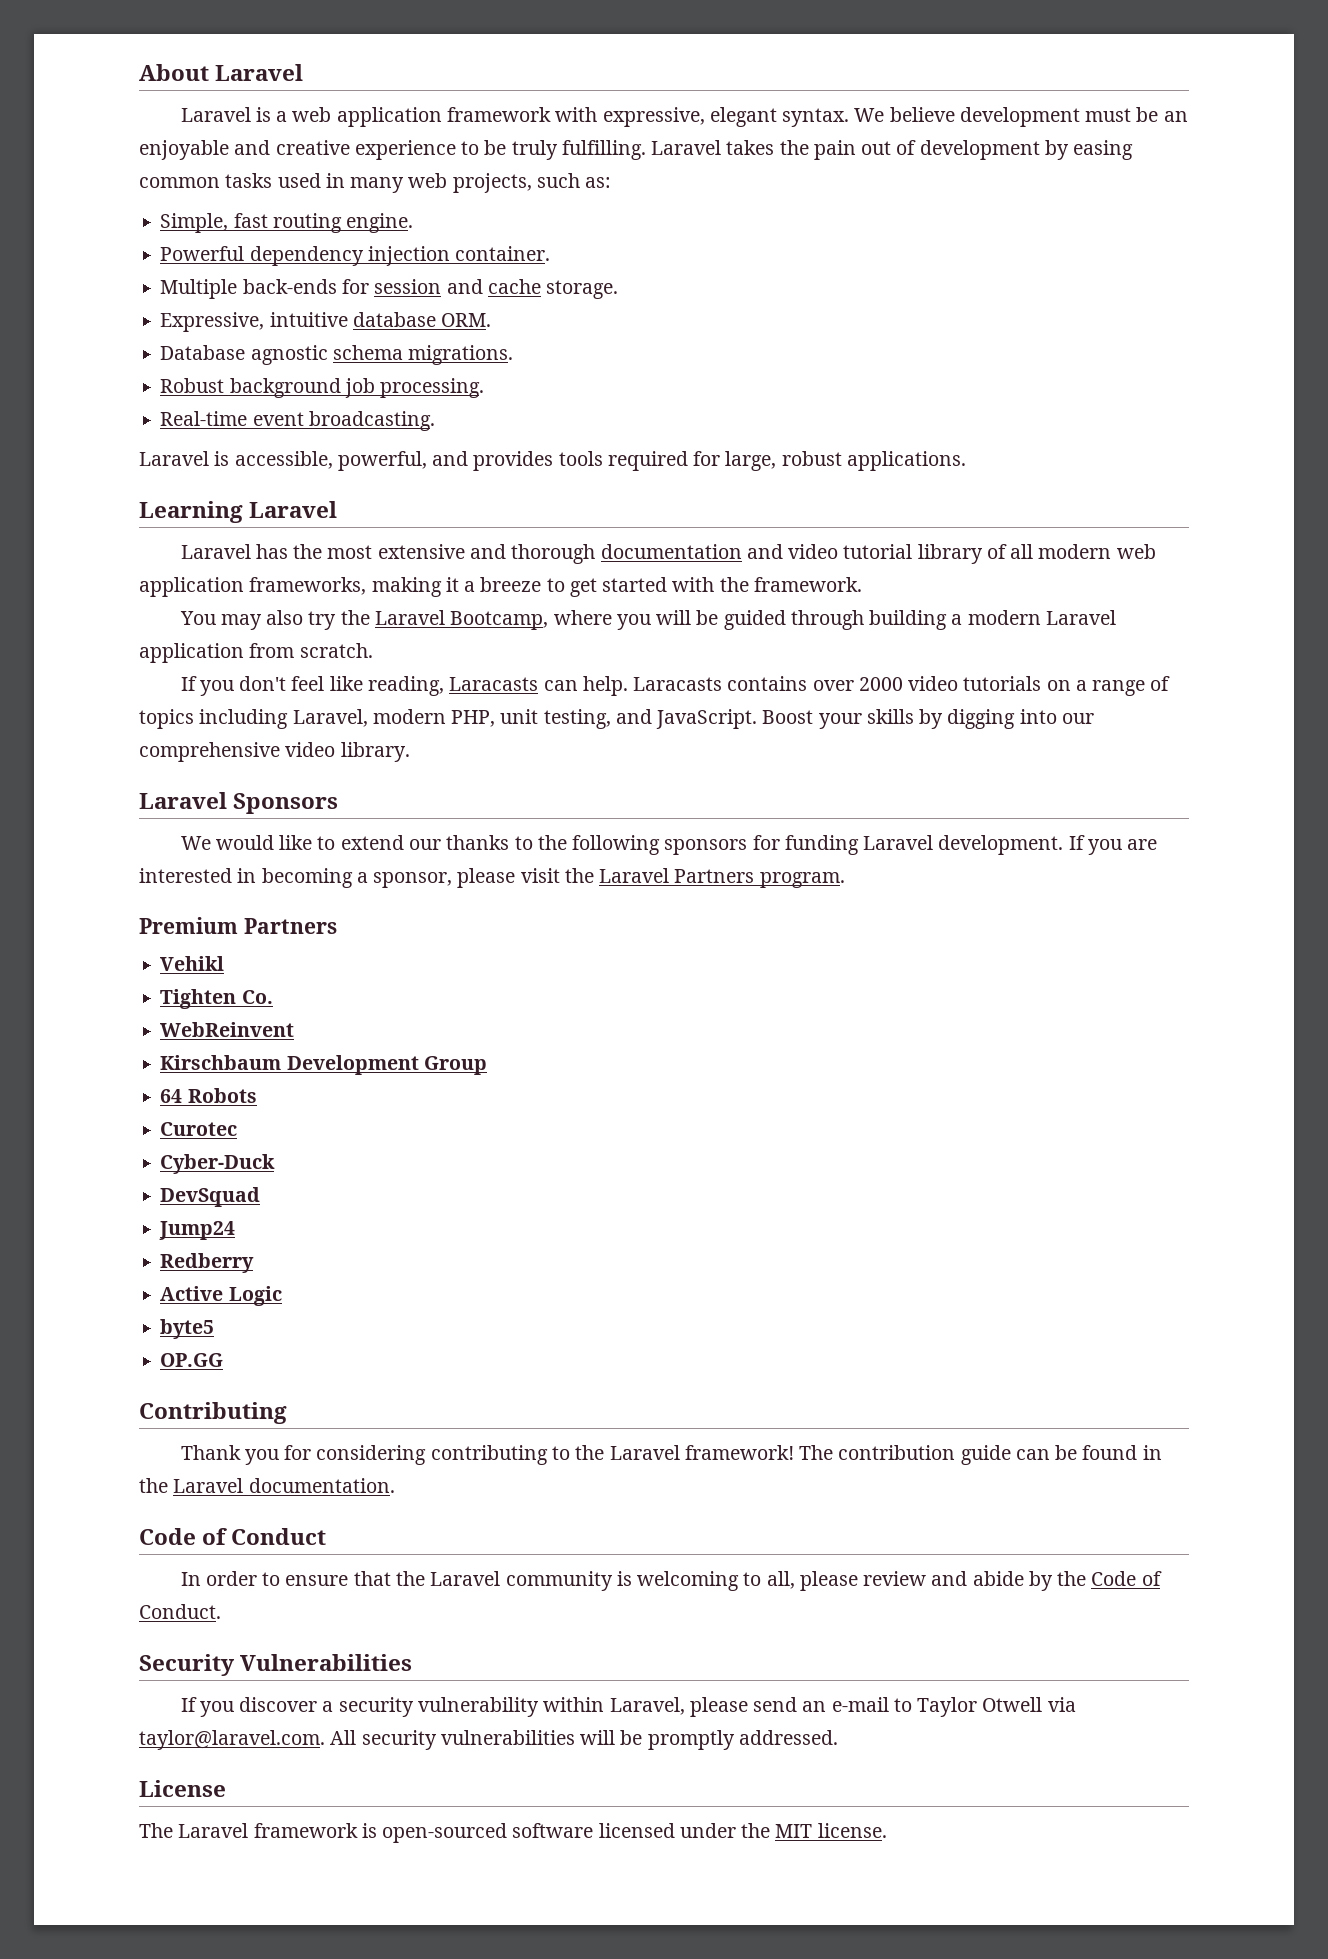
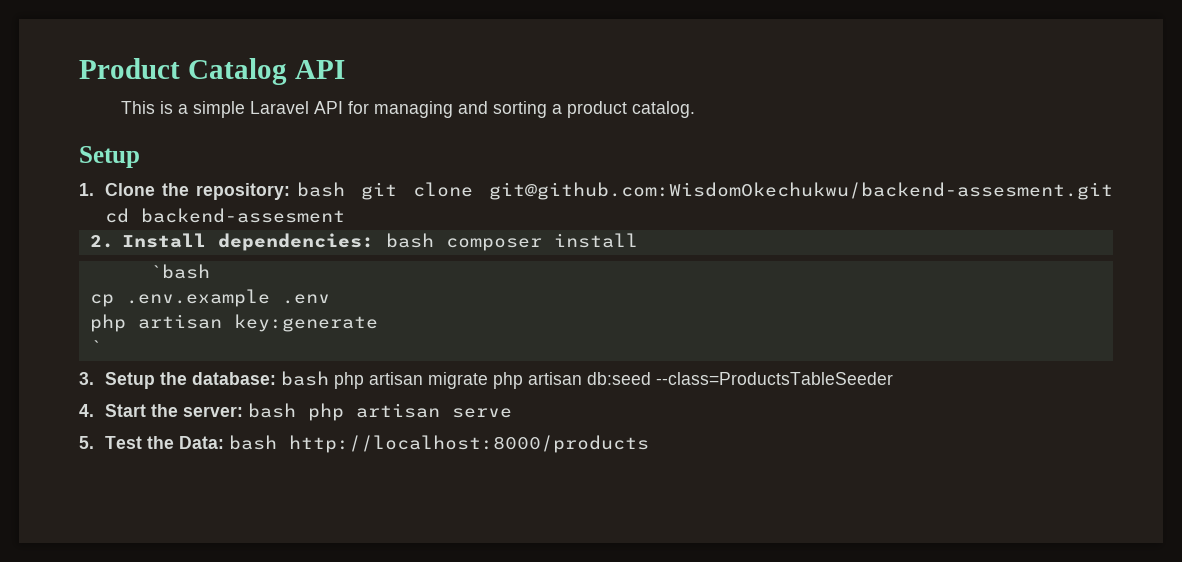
- About Laravel
- Laravel is a web application framework with expressive, elegant syntax. We believe development must be an enjoyable and creative experience to be truly fulfilling. Laravel takes the pain out of development by easing common tasks used in many web projects, such as:
- Simple, fast routing engine.
- Powerful dependency injection container.
- Multiple back-ends for session and cache storage.
- Expressive, intuitive database ORM.
- Database agnostic schema migrations.
- Robust background job processing.
- Real-time event broadcasting.
- Laravel is accessible, powerful, and provides tools required for large, robust applications.
- Learning Laravel
- Laravel has the most extensive and thorough documentation and video tutorial library of all modern web application frameworks, making it a breeze to get started with the framework.
- You may also try the Laravel Bootcamp, where you will be guided through building a modern Laravel application from scratch.
- If you don't feel like reading, Laracasts can help. Laracasts contains over 2000 video tutorials on a range of topics including Laravel, modern PHP, unit testing, and JavaScript. Boost your skills by digging into our comprehensive video library.
- Laravel Sponsors
- We would like to extend our thanks to the following sponsors for funding Laravel development. If you are interested in becoming a sponsor, please visit the Laravel Partners program.
- Premium Partners
- Vehikl
- Tighten Co.
- WebReinvent
- Kirschbaum Development Group
- 64 Robots
- Curotec
- Cyber-Duck
- DevSquad
- Jump24
- Redberry
- Active Logic
- byte5
- OP.GG
- Contributing
- Thank you for considering contributing to the Laravel framework! The contribution guide can be found in the Laravel documentation.
- Code of Conduct
- In order to ensure that the Laravel community is welcoming to all, please review and abide by the Code of Conduct.
- Security Vulnerabilities
- If you discover a security vulnerability within Laravel, please send an e-mail to Taylor Otwell via taylor@laravel.com. All security vulnerabilities will be promptly addressed.
- License
- The Laravel framework is open-sourced software licensed under the MIT license.
+ Product Catalog API
+ This is a simple Laravel API for managing and sorting a product catalog.
+ Setup
+ 1. Clone the repository: bash git clone git@github.com:WisdomOkechukwu/backend-assesment.git cd backend-assesment
+ 2. Install dependencies: bash composer install
+ `bash
+ cp .env.example .env
+ php artisan key:generate
+ `
+ 3. Setup the database: bash php artisan migrate php artisan db:seed --class=ProductsTableSeeder
+ 4. Start the server: bash php artisan serve
+ 5. Test the Data: bash http://localhost:8000/products

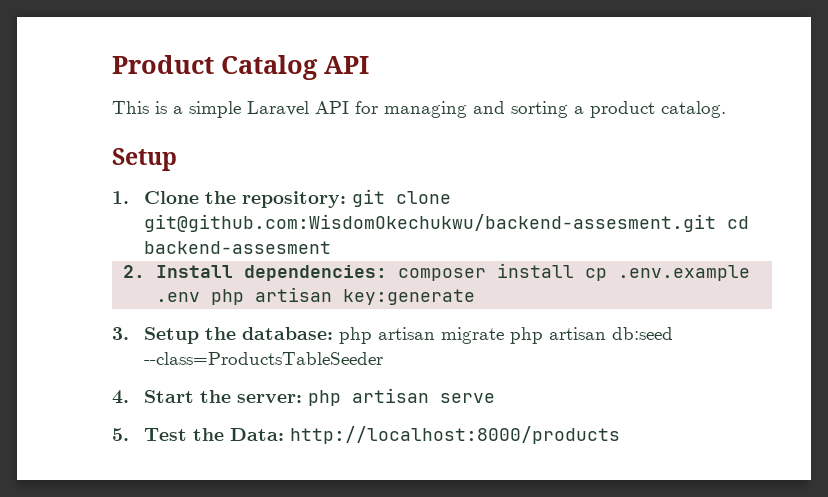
- 1. Clone the repository: bash git clone git@github.com:WisdomOkechukwu/backend-assesment.git cd backend-assesment
+ 1. Clone the repository: git clone git@github.com:WisdomOkechukwu/backend-assesment.git cd backend-assesment
- 2. Install dependencies: bash composer install
- `bash
- cp .env.example .env
- php artisan key:generate
+ 2. Install dependencies: composer install cp .env.example .env php artisan key:generate
- `
- 3. Setup the database: bash php artisan migrate php artisan db:seed --class=ProductsTableSeeder
+ 3. Setup the database: php artisan migrate php artisan db:seed --class=ProductsTableSeeder
- 4. Start the server: bash php artisan serve
+ 4. Start the server: php artisan serve
- 5. Test the Data: bash http://localhost:8000/products
+ 5. Test the Data: http://localhost:8000/products

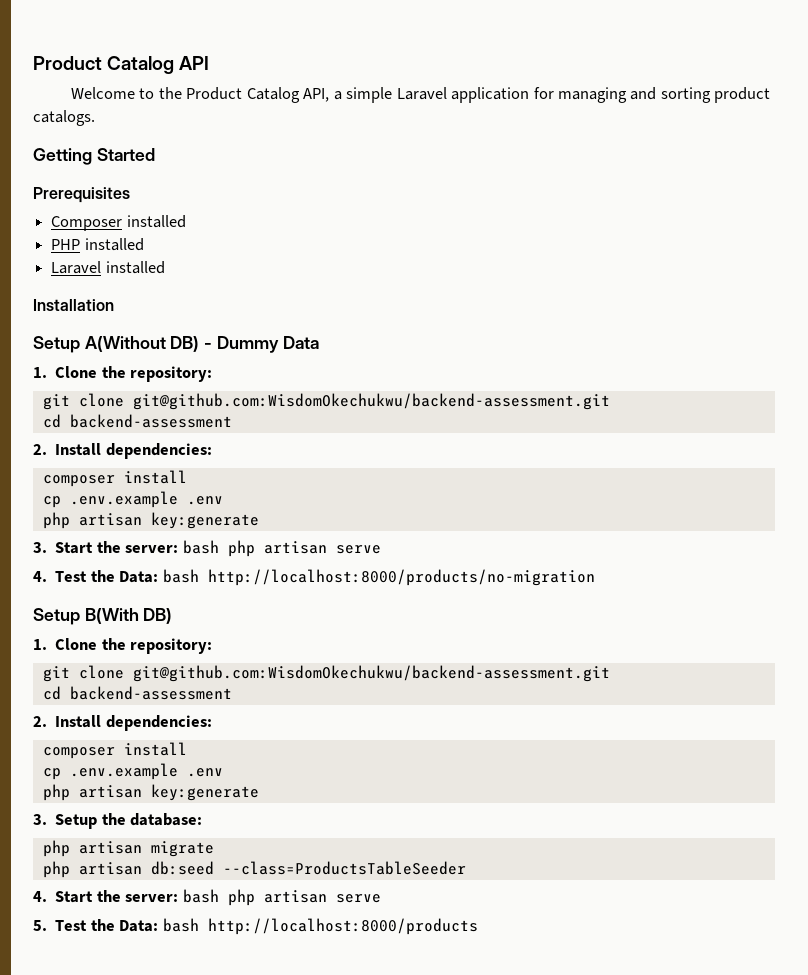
- This is a simple Laravel API for managing and sorting a product catalog.
- Setup
- 1. Clone the repository: git clone git@github.com:WisdomOkechukwu/backend-assesment.git cd backend-assesment
- 2. Install dependencies: composer install cp .env.example .env php artisan key:generate
+ Welcome to the Product Catalog API, a simple Laravel application for managing and sorting product catalogs.
+ Getting Started
+ Prerequisites
+ Composer installed
+ PHP installed
+ Laravel installed
+ Installation
+ Setup A(Without DB) - Dummy Data
+ 1. Clone the repository:
+ git clone git@github.com:WisdomOkechukwu/backend-assessment.git
+ cd backend-assessment
+ 2. Install dependencies:
+ composer install
+ cp .env.example .env
+ php artisan key:generate
+ 3. Start the server: bash php artisan serve
+ 4. Test the Data: bash http://localhost:8000/products/no-migration
+ Setup B(With DB)
+ 1. Clone the repository:
+ git clone git@github.com:WisdomOkechukwu/backend-assessment.git
+ cd backend-assessment
+ 2. Install dependencies:
+ composer install
+ cp .env.example .env
+ php artisan key:generate
- 3. Setup the database: php artisan migrate php artisan db:seed --class=ProductsTableSeeder
+ 3. Setup the database:
+ php artisan migrate
+ php artisan db:seed --class=ProductsTableSeeder
- 4. Start the server: php artisan serve
+ 4. Start the server: bash php artisan serve
- 5. Test the Data: http://localhost:8000/products
+ 5. Test the Data: bash http://localhost:8000/products

